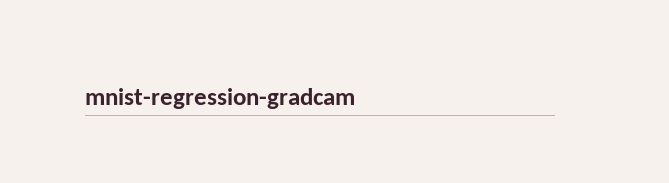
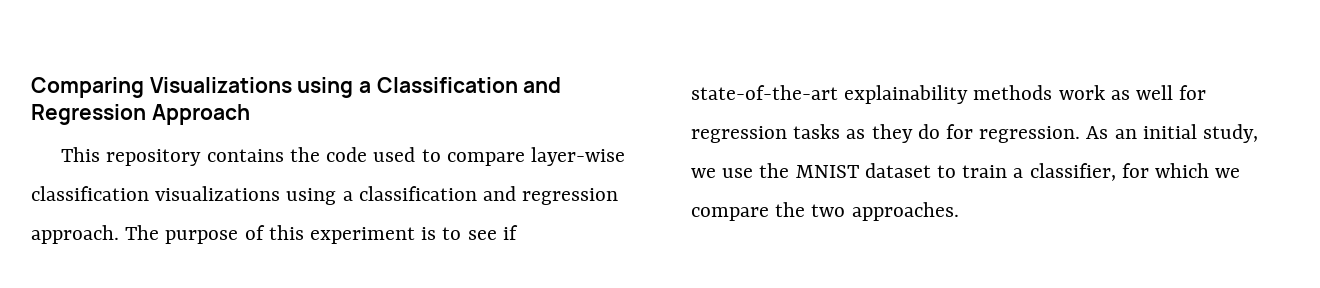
- mnist-regression-gradcam
+ Comparing Visualizations using a Classification and Regression Approach
+ This repository contains the code used to compare layer-wise classification visualizations using a classification and regression approach. The purpose of this experiment is to see if state-of-the-art explainability methods work as well for regression tasks as they do for regression. As an initial study, we use the MNIST dataset to train a classifier, for which we compare the two approaches.

